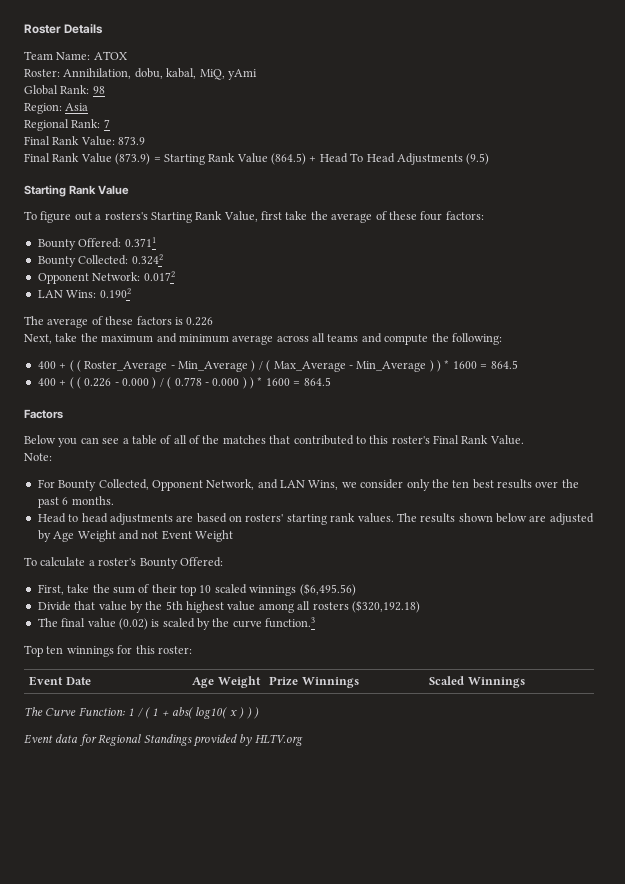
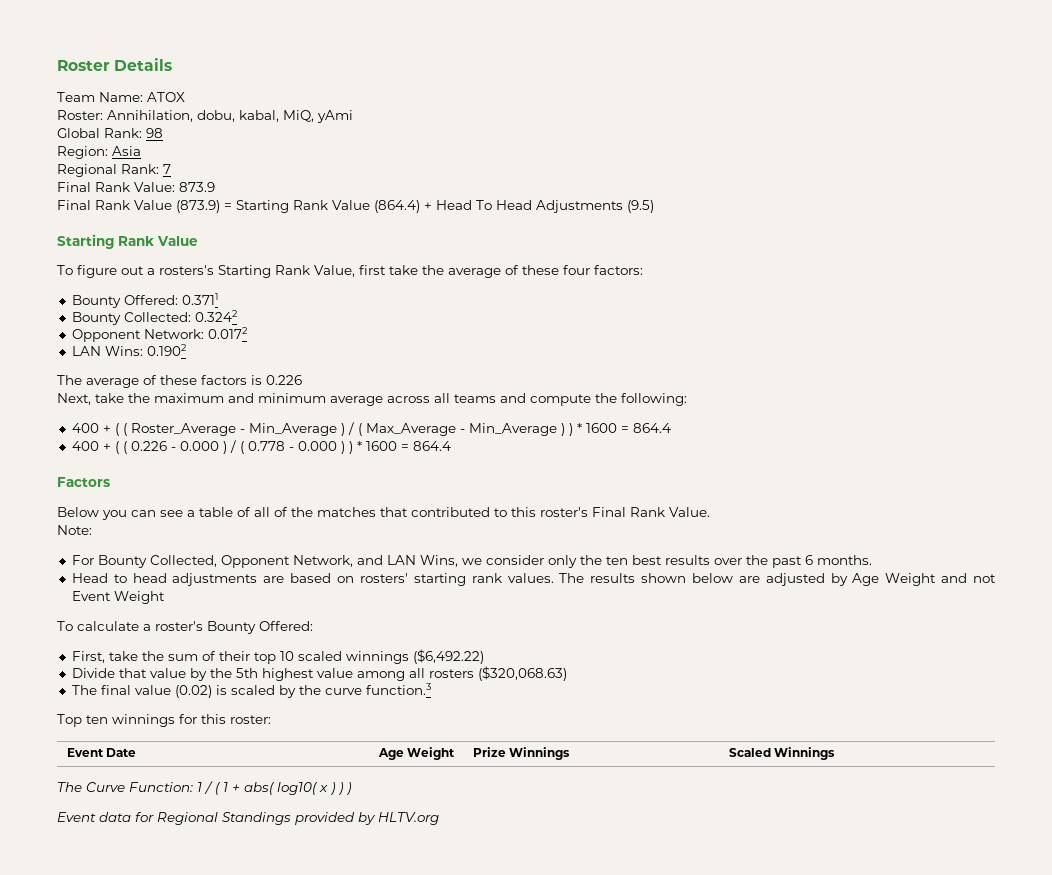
- Final Rank Value (873.9) = Starting Rank Value (864.5) + Head To Head Adjustments (9.5)
+ Final Rank Value (873.9) = Starting Rank Value (864.4) + Head To Head Adjustments (9.5)
- 400 + ( ( Roster_Average - Min_Average ) / ( Max_Average - Min_Average ) ) * 1600 = 864.5
+ 400 + ( ( Roster_Average - Min_Average ) / ( Max_Average - Min_Average ) ) * 1600 = 864.4
- 400 + ( ( 0.226 - 0.000 ) / ( 0.778 - 0.000 ) ) * 1600 = 864.5
+ 400 + ( ( 0.226 - 0.000 ) / ( 0.778 - 0.000 ) ) * 1600 = 864.4
- First, take the sum of their top 10 scaled winnings ($6,495.56)
+ First, take the sum of their top 10 scaled winnings ($6,492.22)
- Divide that value by the 5th highest value among all rosters ($320,192.18)
+ Divide that value by the 5th highest value among all rosters ($320,068.63)

